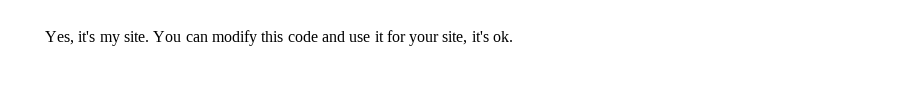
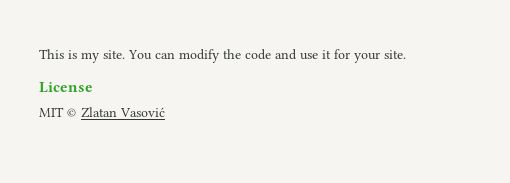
- Yes, it's my site.
+ This is my site.
- You can modify this code and use it for your site, it's ok.
+ You can modify the code and use it for your site.
+ License
+ MIT © Zlatan Vasović

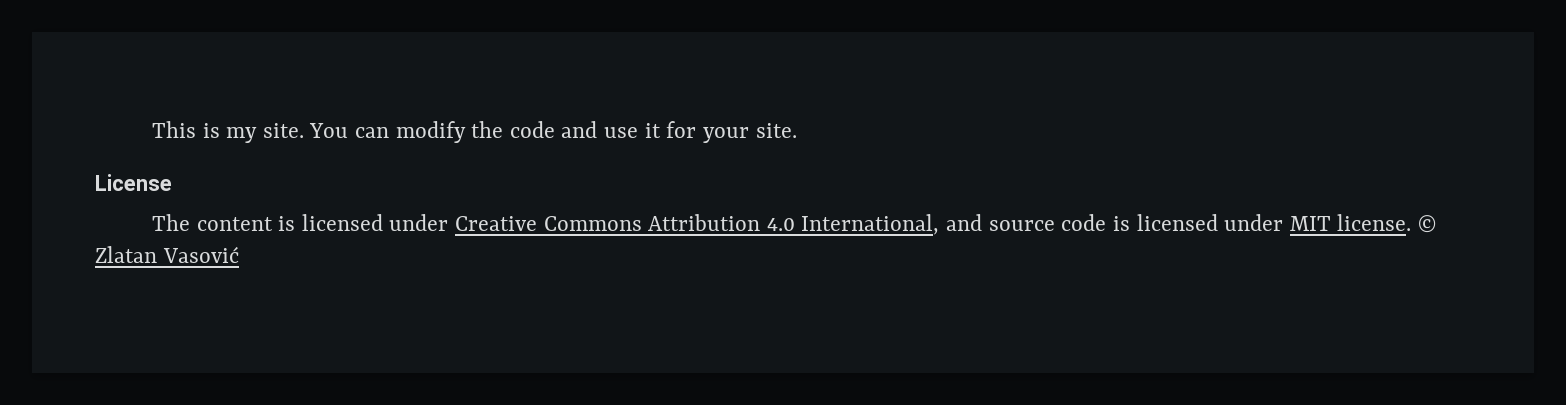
- MIT © Zlatan Vasović
+ The content is licensed under Creative Commons Attribution 4.0 International, and source code is licensed under MIT license. © Zlatan Vasović

